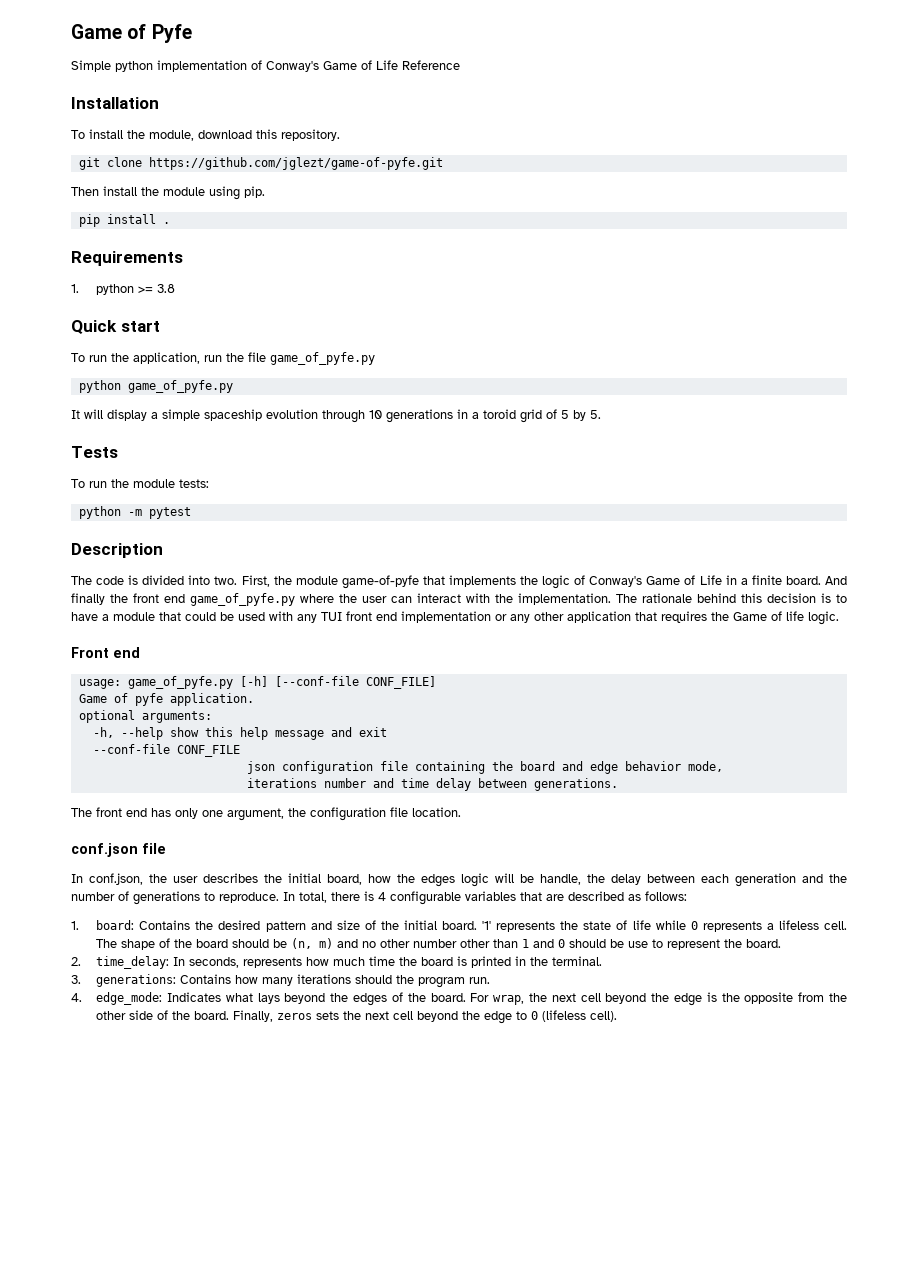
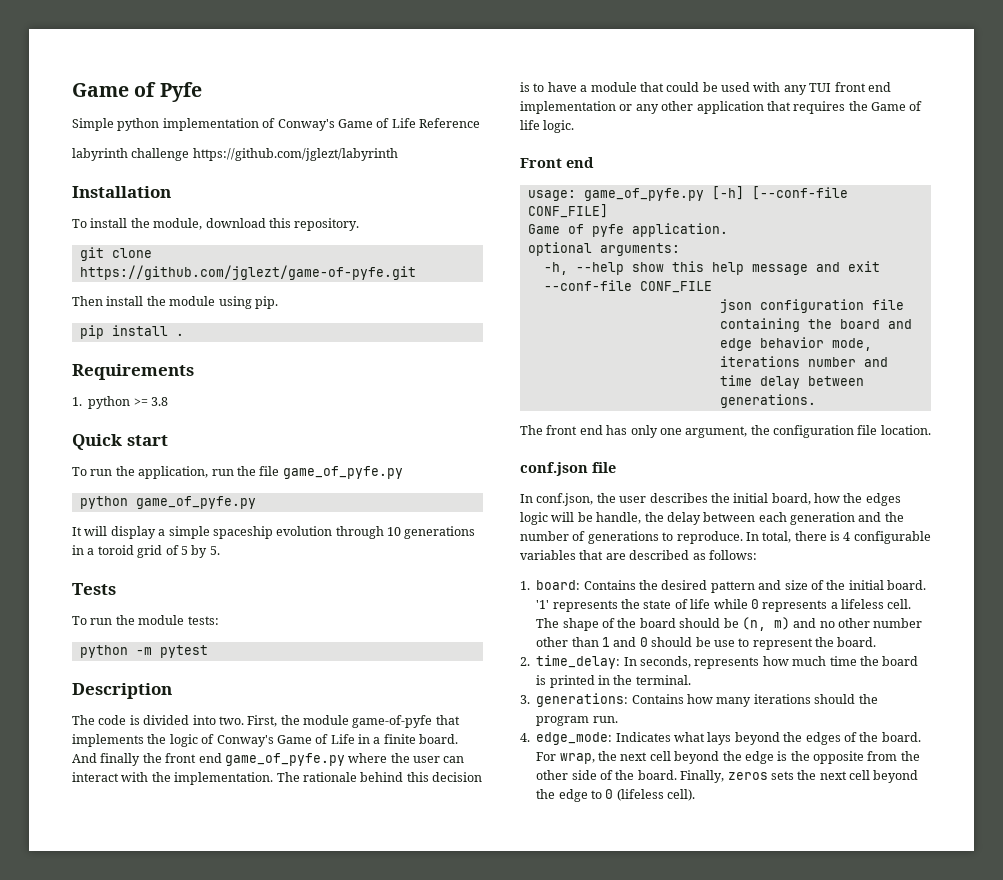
+ labyrinth challenge https://github.com/jglezt/labyrinth

